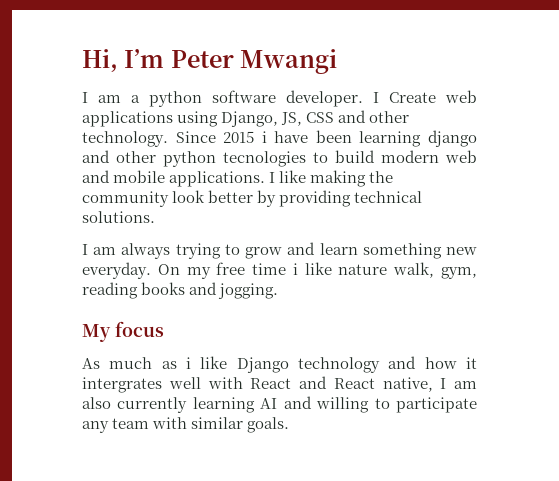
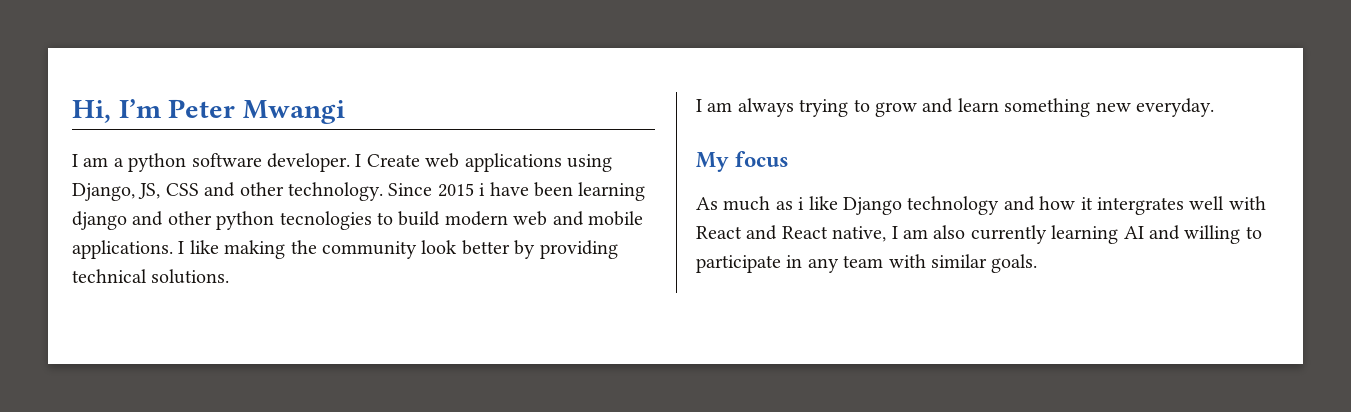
- On my free time i like nature walk, gym, reading books and jogging.
- As much as i like Django technology and how it intergrates well with React and React native, I am also currently learning AI and willing to participate any team with similar goals.
+ As much as i like Django technology and how it intergrates well with React and React native, I am also currently learning AI and willing to participate in any team with similar goals.

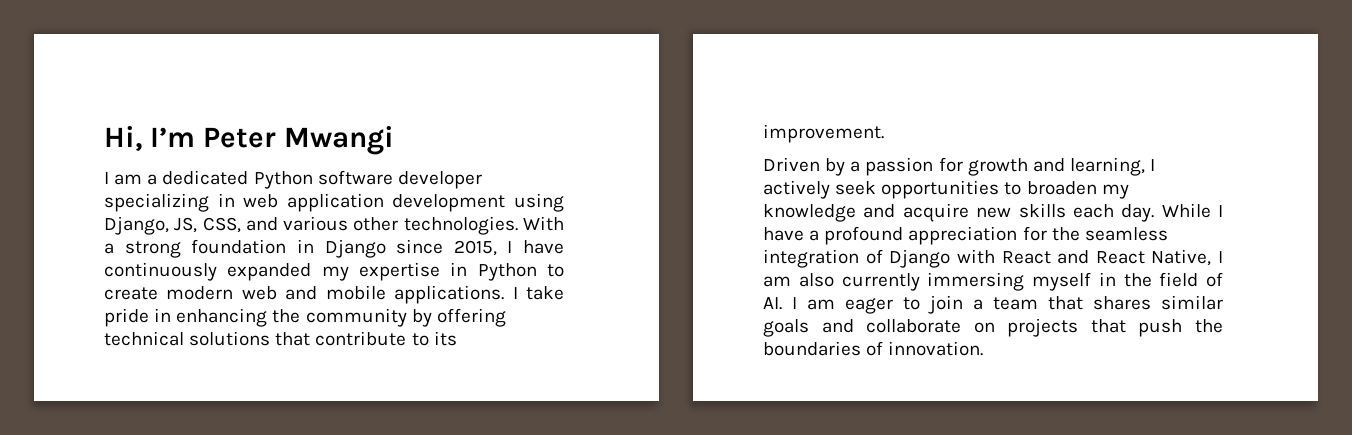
- I am a python software developer. I Create web applications using Django, JS, CSS and other technology. Since 2015 i have been learning django and other python tecnologies to build modern web and mobile applications.
+ I am a dedicated Python software developer specializing in web application development using Django, JS, CSS, and various other technologies. With a strong foundation in Django since 2015, I have continuously expanded my expertise in Python to create modern web and mobile applications.
- I like making the community look better by providing technical solutions.
- I am always trying to grow and learn something new everyday.
- My focus
- As much as i like Django technology and how it intergrates well with React and React native, I am also currently learning AI and willing to participate in any team with similar goals.
+ I take pride in enhancing the community by offering technical solutions that contribute to its improvement.
+ Driven by a passion for growth and learning, I actively seek opportunities to broaden my knowledge and acquire new skills each day. While I have a profound appreciation for the seamless integration of Django with React and React Native, I am also currently immersing myself in the field of AI. I am eager to join a team that shares similar goals and collaborate on projects that push the boundaries of innovation.

